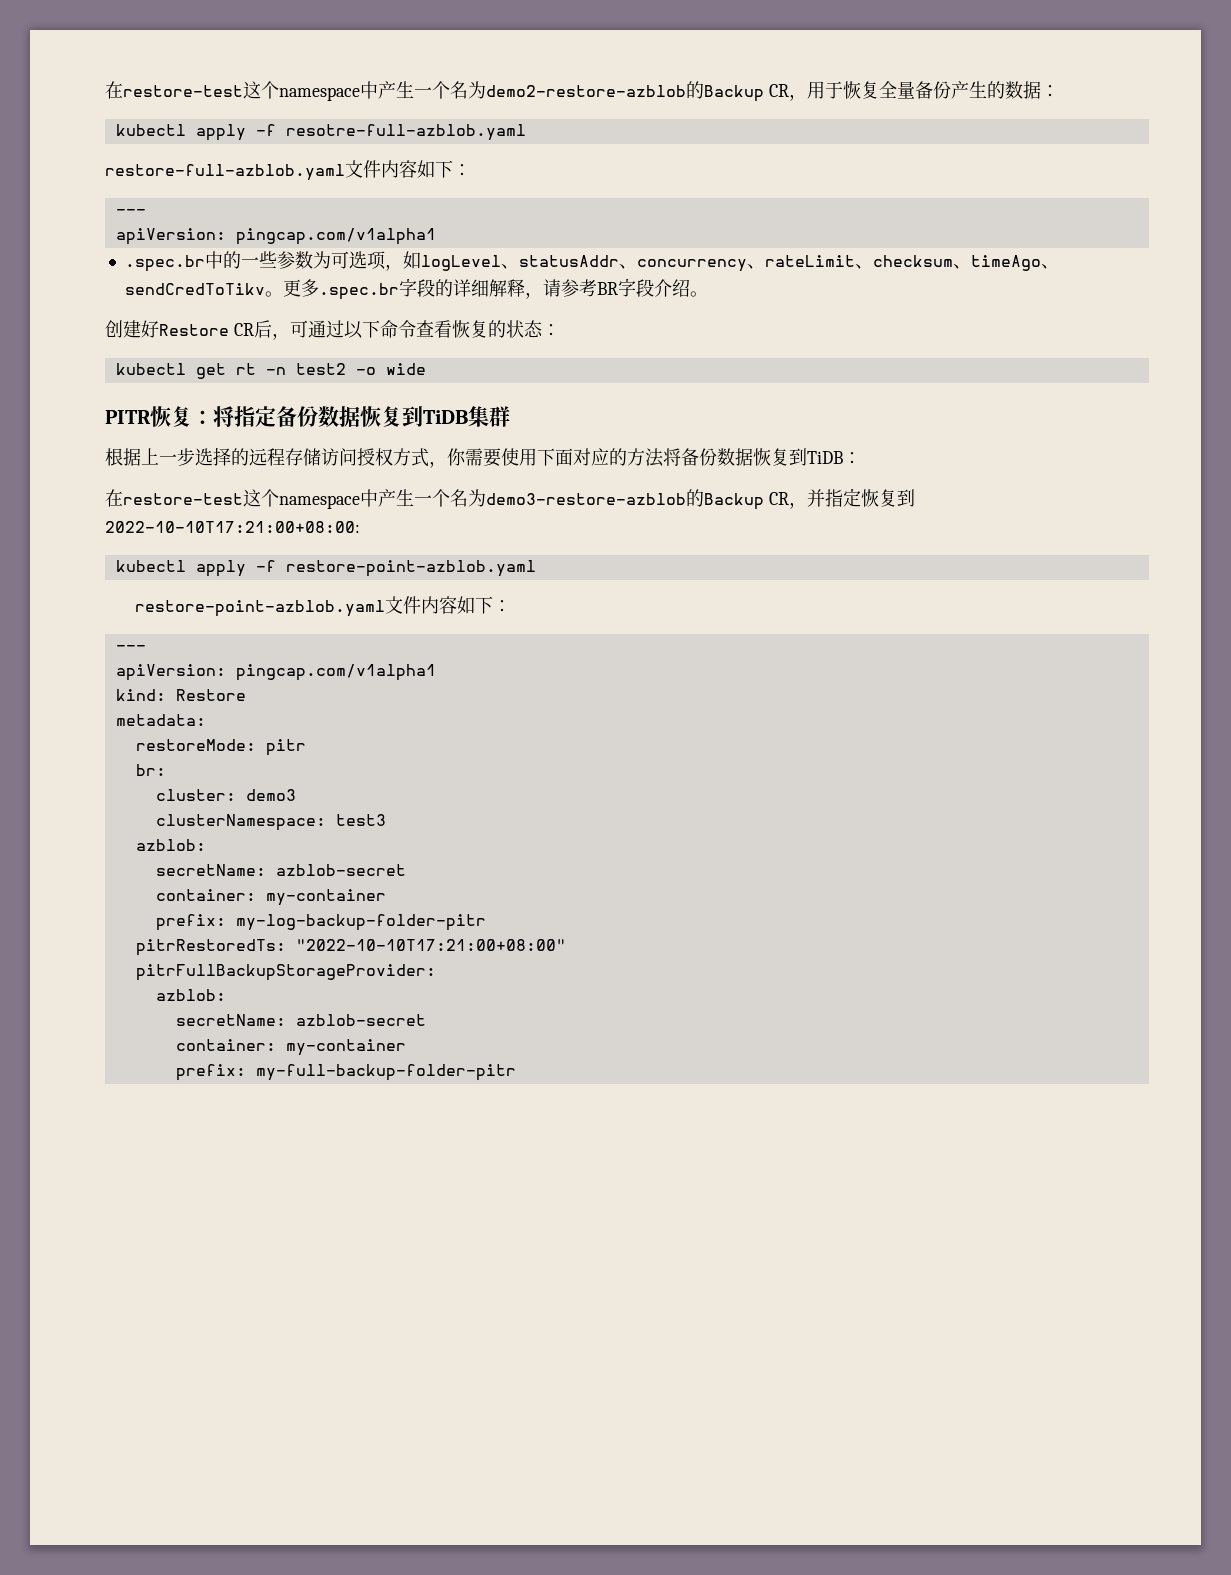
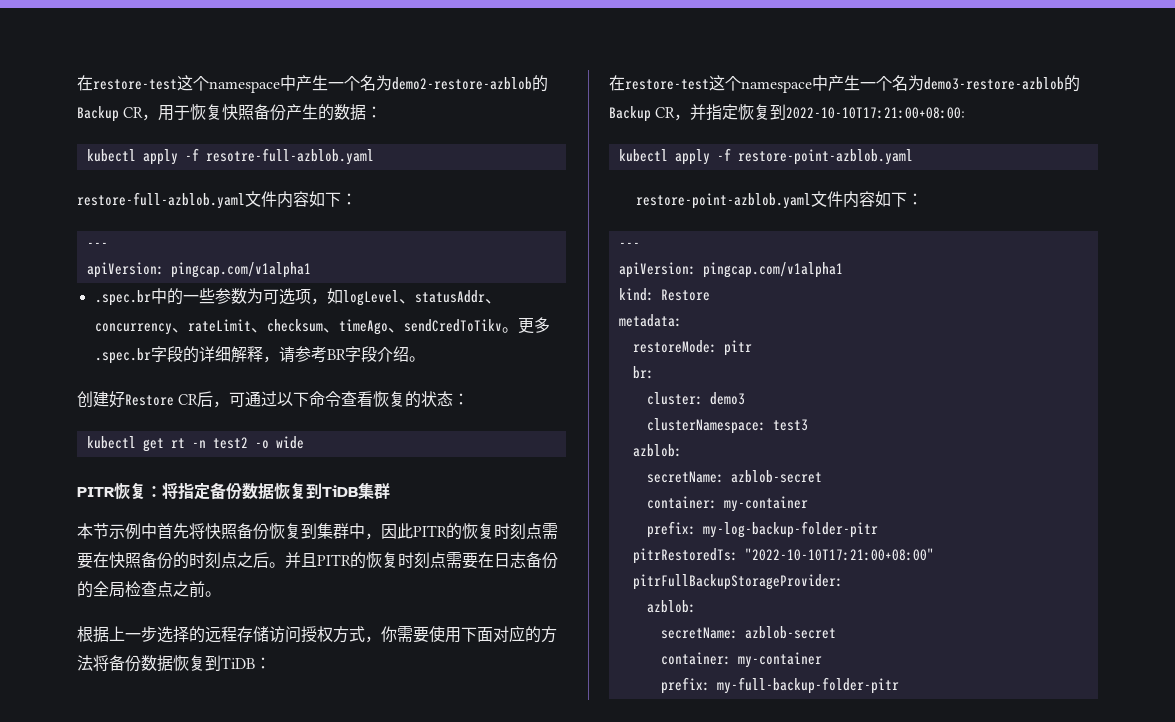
- 在restore-test这个namespace中产生一个名为demo2-restore-azblob的Backup CR，用于恢复全量备份产生的数据：
+ 在restore-test这个namespace中产生一个名为demo2-restore-azblob的Backup CR，用于恢复快照备份产生的数据：
+ 本节示例中首先将快照备份恢复到集群中，因此PITR的恢复时刻点需要在快照备份的时刻点之后。并且PITR的恢复时刻点需要在日志备份的全局检查点之前。

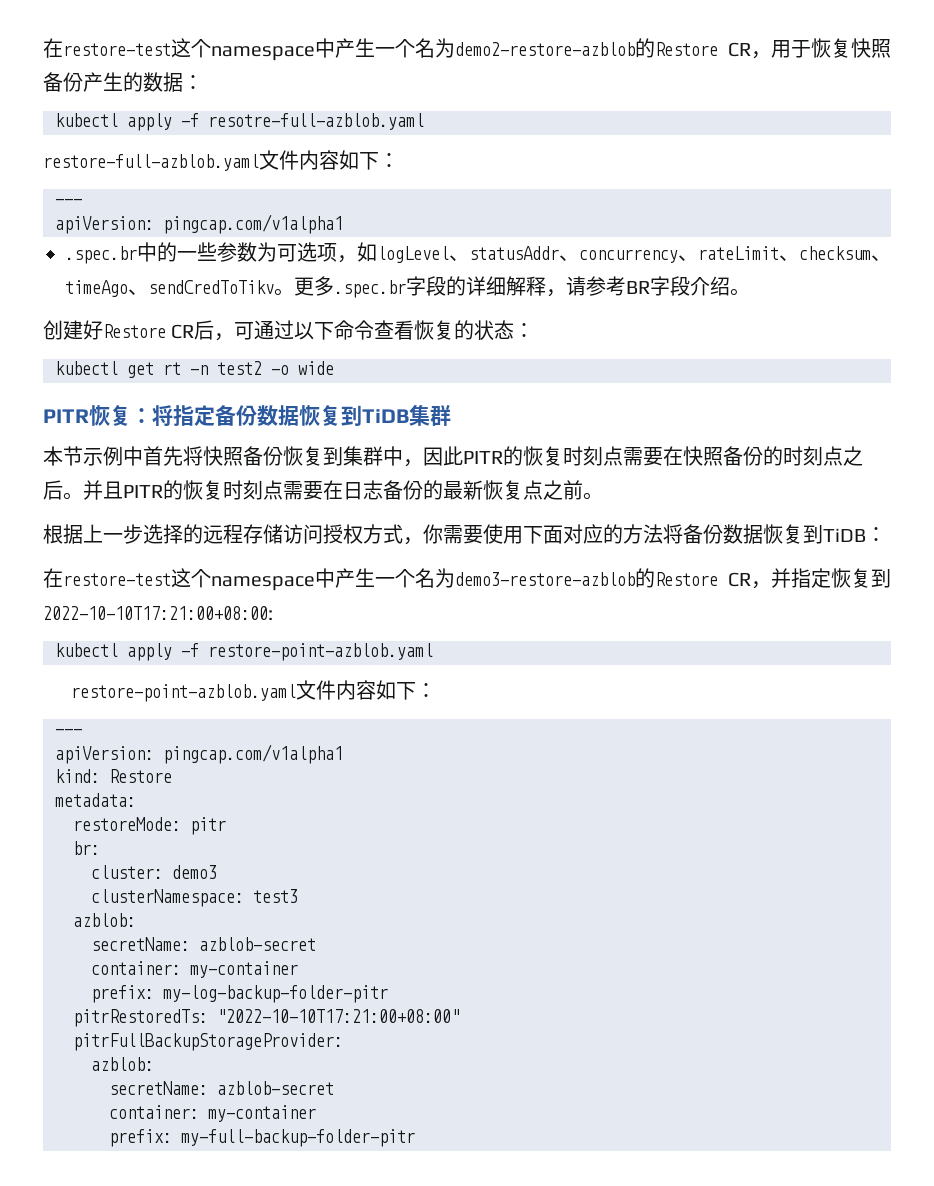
- 在restore-test这个namespace中产生一个名为demo2-restore-azblob的Backup CR，用于恢复快照备份产生的数据：
+ 在restore-test这个namespace中产生一个名为demo2-restore-azblob的Restore CR，用于恢复快照备份产生的数据：
- 并且PITR的恢复时刻点需要在日志备份的全局检查点之前。
+ 并且PITR的恢复时刻点需要在日志备份的最新恢复点之前。
- 在restore-test这个namespace中产生一个名为demo3-restore-azblob的Backup CR，并指定恢复到2022-10-10T17:21:00+08:00:
+ 在restore-test这个namespace中产生一个名为demo3-restore-azblob的Restore CR，并指定恢复到2022-10-10T17:21:00+08:00:

